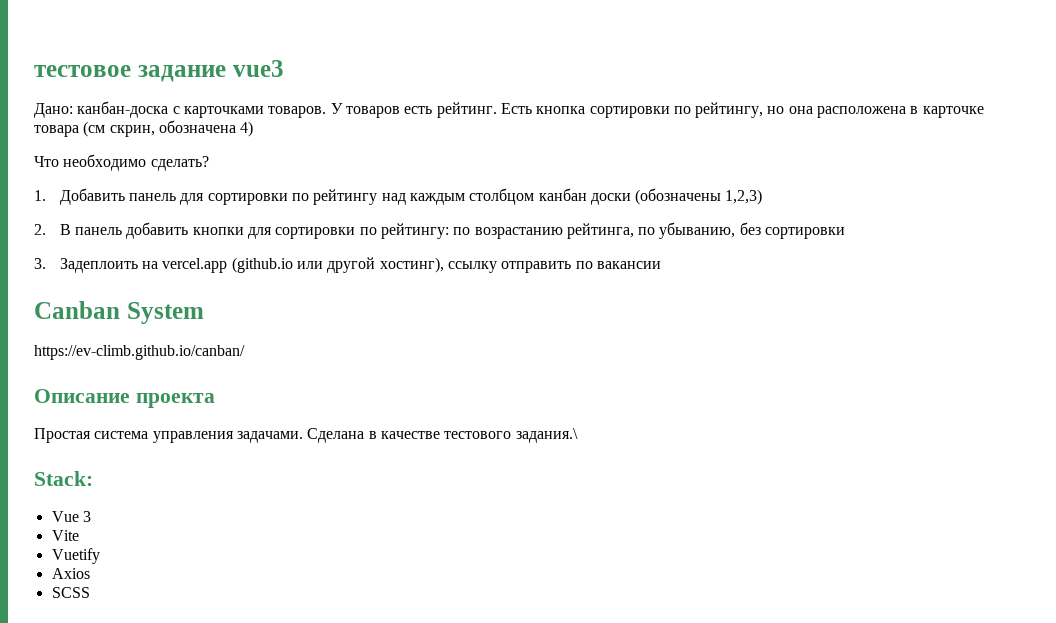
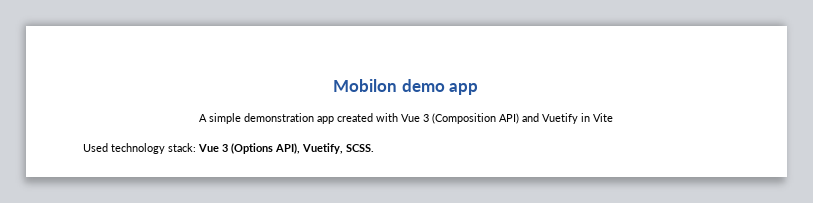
- тестовое задание vue3
- Дано: канбан-доска с карточками товаров. У товаров есть рейтинг. Есть кнопка сортировки по рейтингу, но она расположена в карточке товара (см скрин, обозначена 4)
- Что необходимо сделать?
- 1. Добавить панель для сортировки по рейтингу над каждым столбцом канбан доски (обозначены 1,2,3)
- 2. В панель добавить кнопки для сортировки по рейтингу: по возрастанию рейтинга, по убыванию, без сортировки
- 3. Задеплоить на vercel.app (github.io или другой хостинг), ссылку отправить по вакансии
- Canban System
- https://ev-climb.github.io/canban/
- Описание проекта
- Простая система управления задачами. Сделана в качестве тестового задания.\
- Stack:
- Vue 3
- Vite
- Vuetify
- Axios
- SCSS
+ Mobilon demo app
+ A simple demonstration app created with Vue 3 (Composition API) and Vuetify in Vite
+ Used technology stack: Vue 3 (Options API), Vuetify, SCSS.

